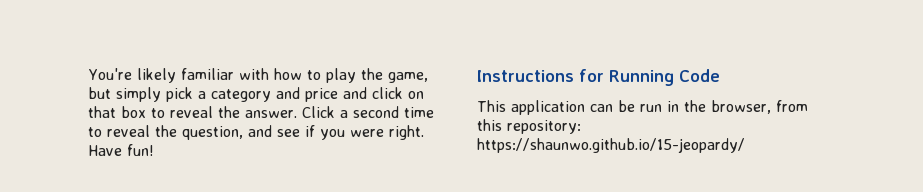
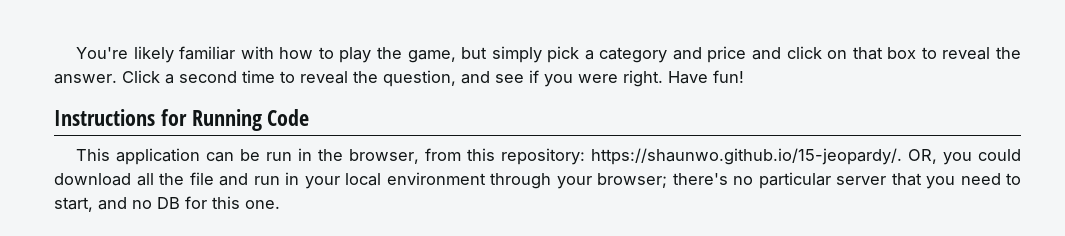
- This application can be run in the browser, from this repository: https://shaunwo.github.io/15-jeopardy/
+ This application can be run in the browser, from this repository: https://shaunwo.github.io/15-jeopardy/. OR, you could download all the file and run in your local environment through your browser; there's no particular server that you need to start, and no DB for this one.

